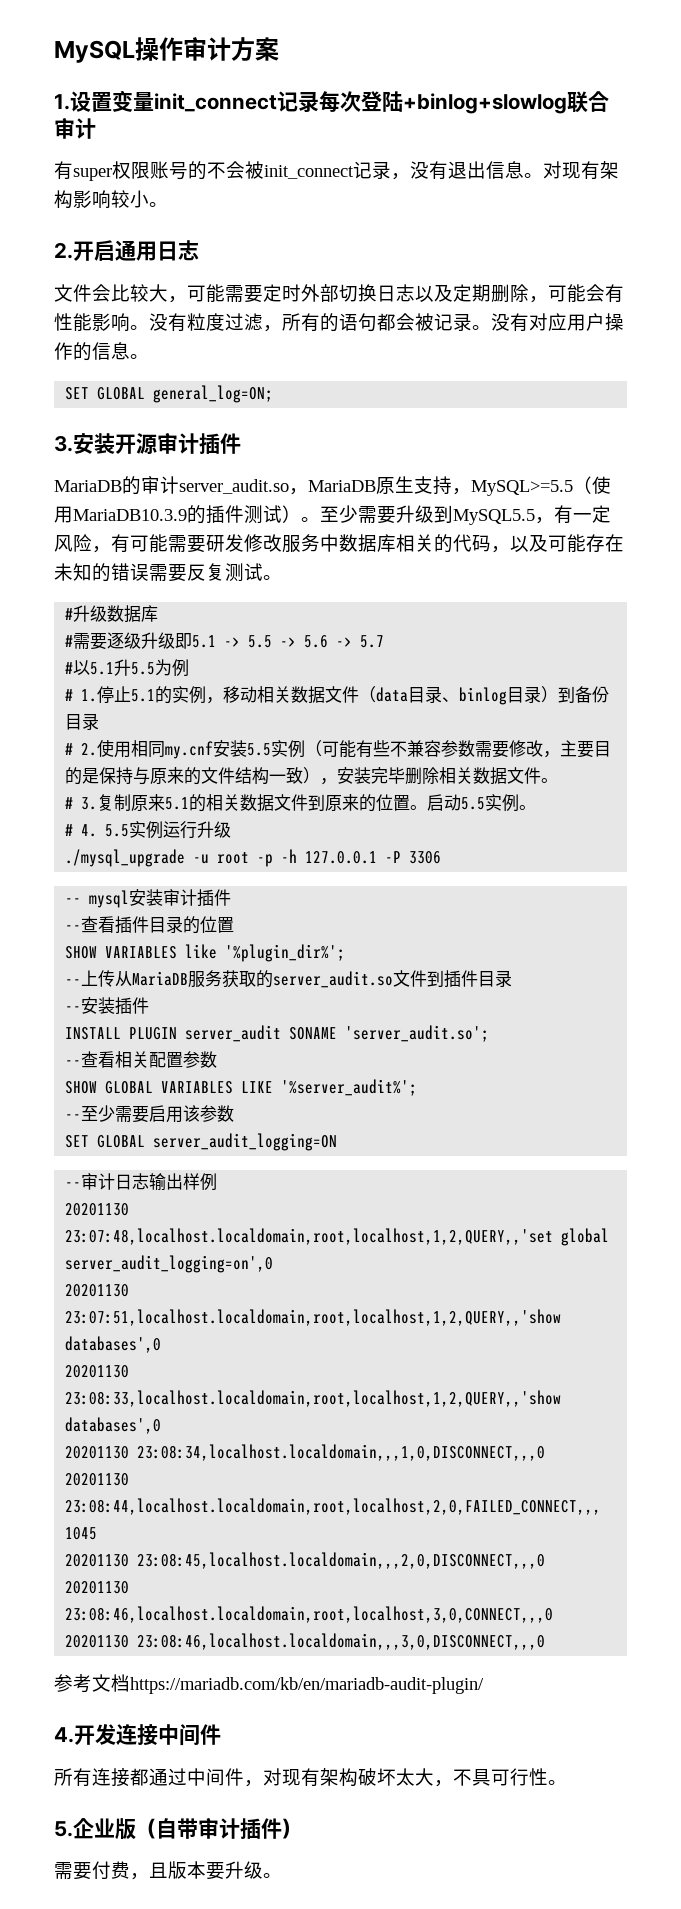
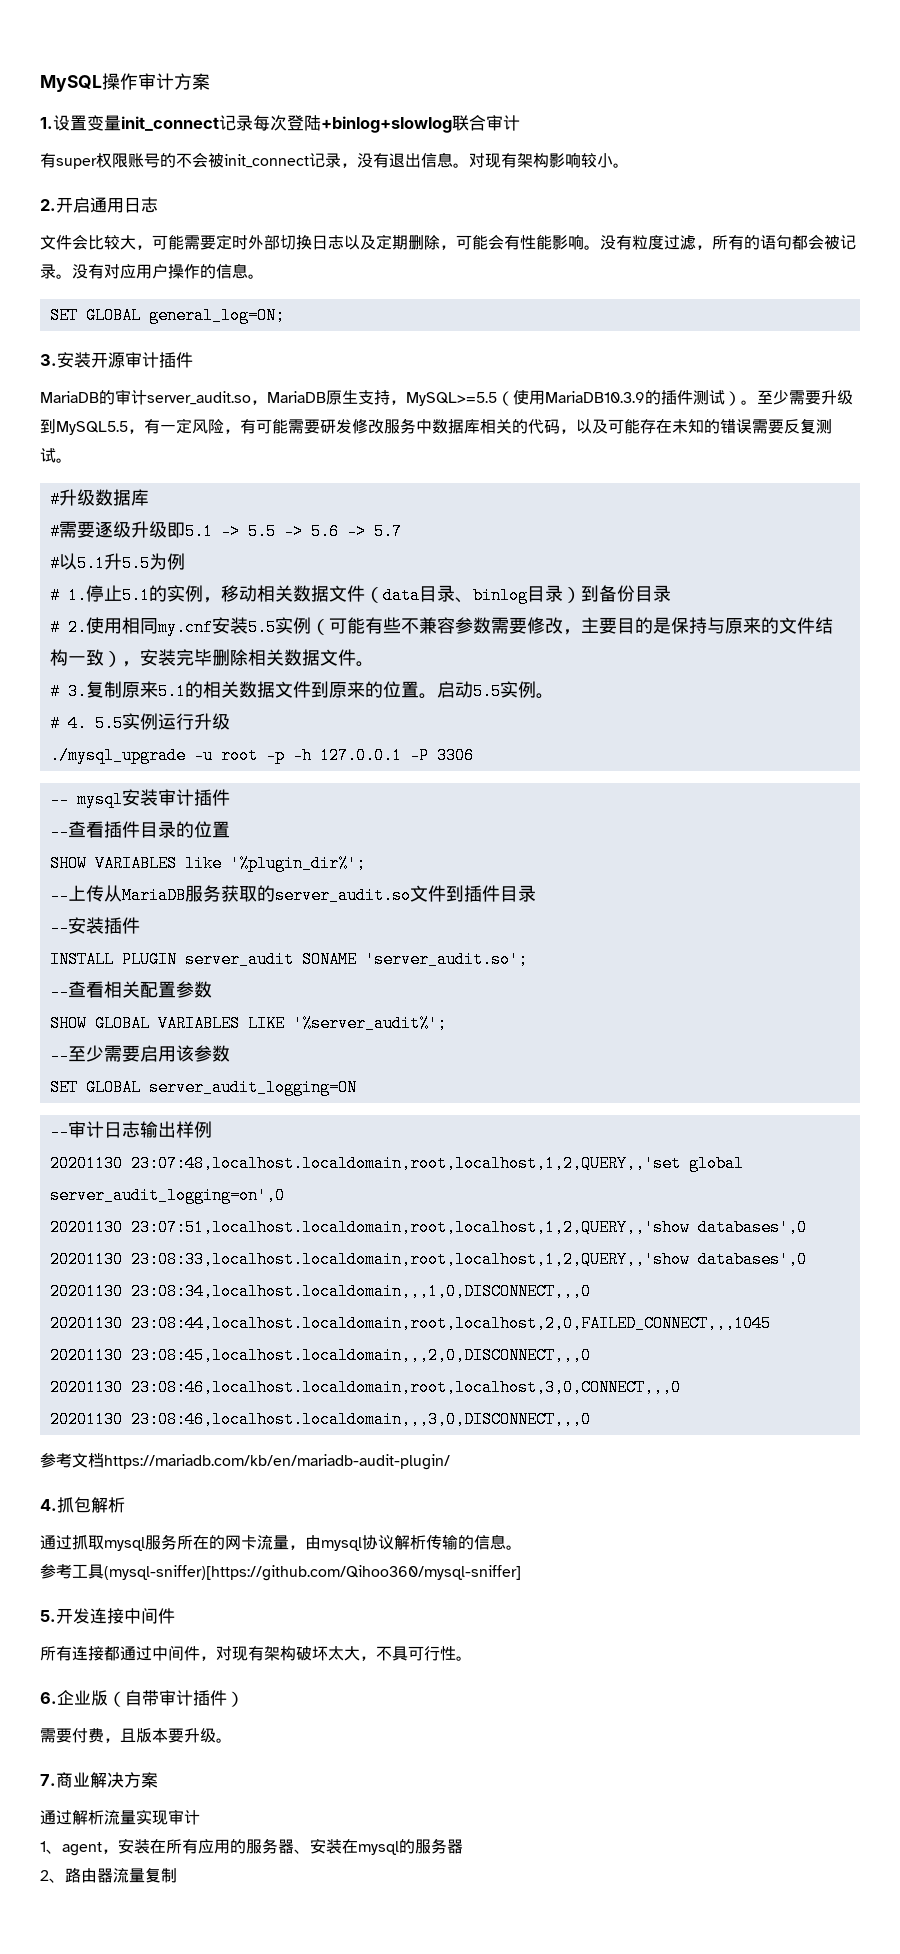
- 4.开发连接中间件
+ 4.抓包解析
+ 通过抓取mysql服务所在的网卡流量，由mysql协议解析传输的信息。
+ 参考工具(mysql-sniffer)[https://github.com/Qihoo360/mysql-sniffer]
+ 5.开发连接中间件
- 5.企业版（自带审计插件）
+ 6.企业版（自带审计插件）
+ 7.商业解决方案
+ 通过解析流量实现审计
+ 1、agent，安装在所有应用的服务器、安装在mysql的服务器
+ 2、路由器流量复制

